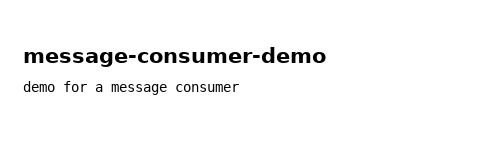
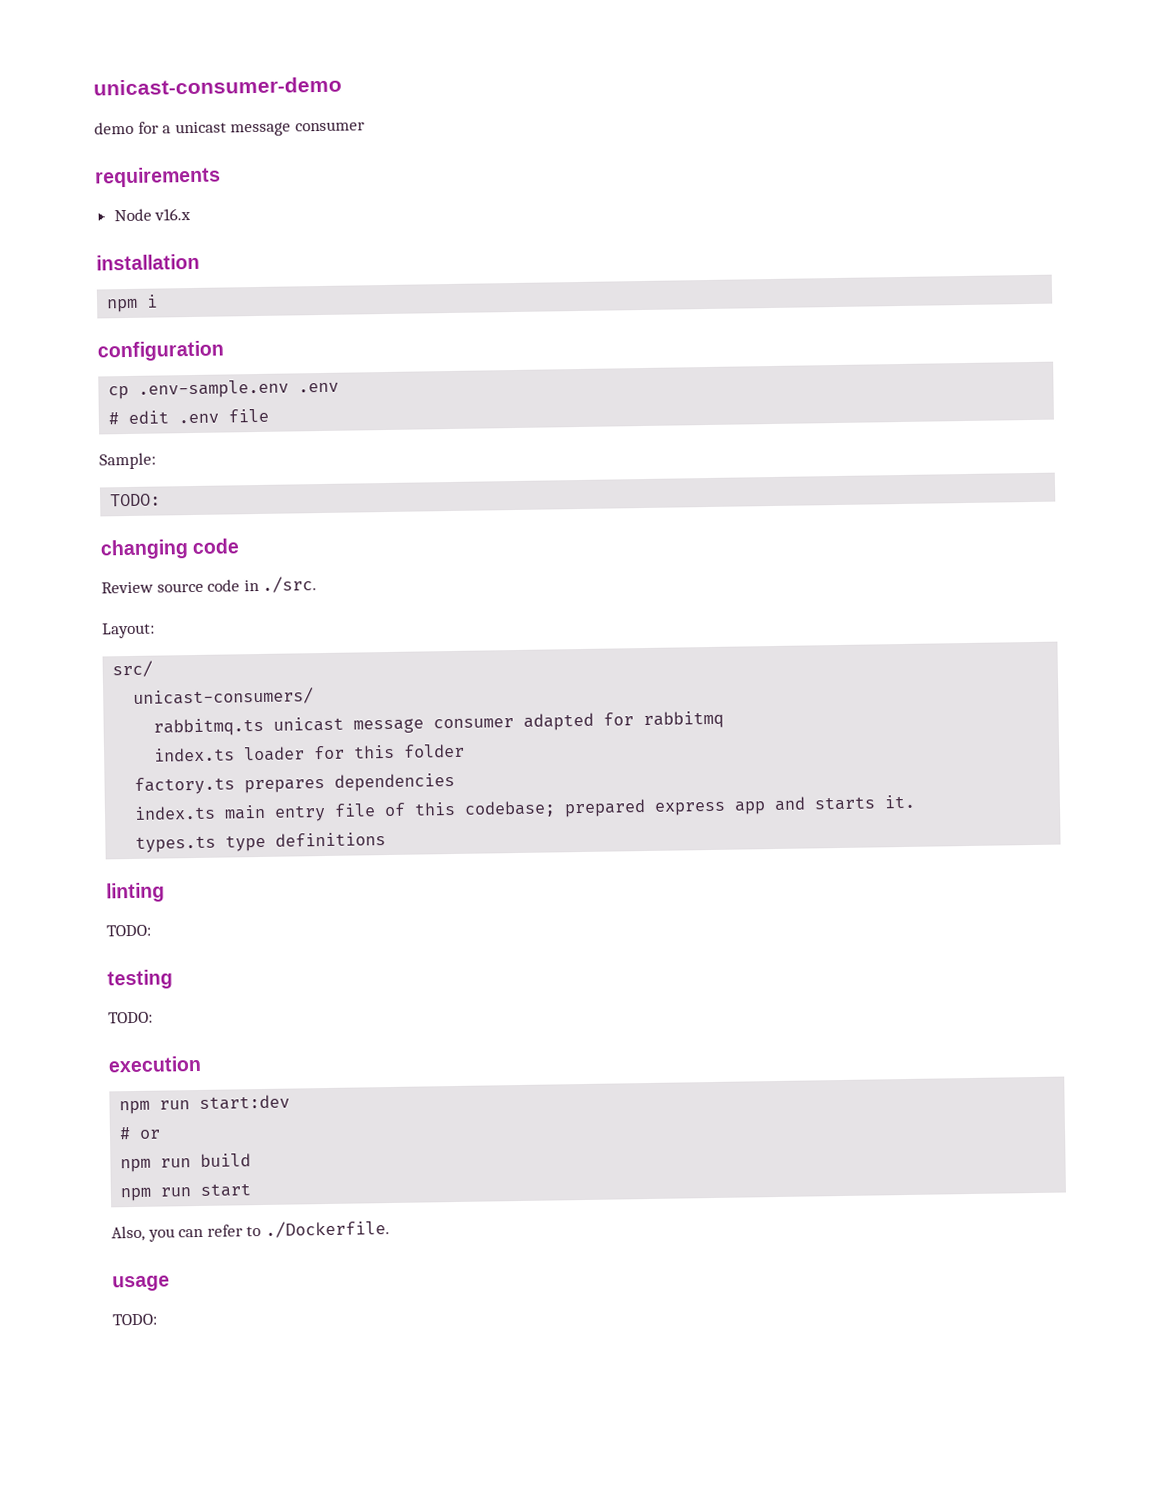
- message-consumer-demo
+ unicast-consumer-demo
- demo for a message consumer
+ demo for a unicast message consumer
+ requirements
+ Node v16.x
+ installation
+ npm i
+ configuration
+ cp .env-sample.env .env
+ # edit .env file
+ Sample:
+ TODO:
+ changing code
+ Review source code in ./src.
+ Layout:
+ src/
+ unicast-consumers/
+ rabbitmq.ts unicast message consumer adapted for rabbitmq
+ index.ts loader for this folder
+ factory.ts prepares dependencies
+ index.ts main entry file of this codebase; prepared express app and starts it.
+ types.ts type definitions
+ linting
+ TODO:
+ testing
+ TODO:
+ execution
+ npm run start:dev
+ # or
+ npm run build
+ npm run start
+ Also, you can refer to ./Dockerfile.
+ usage
+ TODO:

